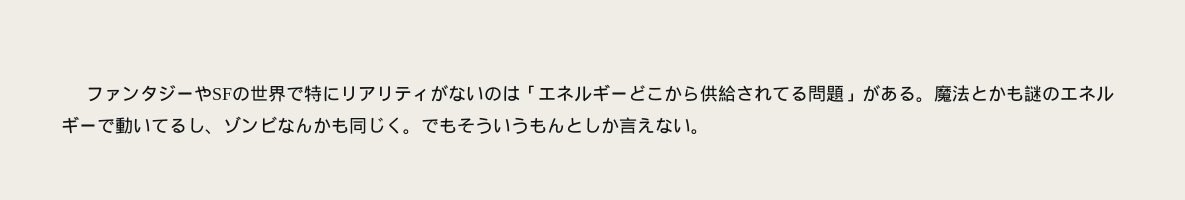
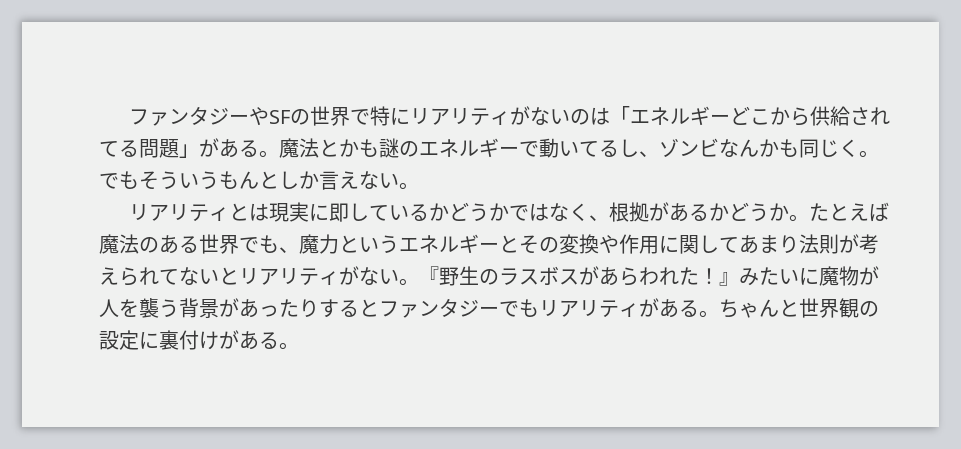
+ リアリティとは現実に即しているかどうかではなく、根拠があるかどうか。たとえば魔法のある世界でも、魔力というエネルギーとその変換や作用に関してあまり法則が考えられてないとリアリティがない。『野生のラスボスがあらわれた！』みたいに魔物が人を襲う背景があったりするとファンタジーでもリアリティがある。ちゃんと世界観の設定に裏付けがある。

